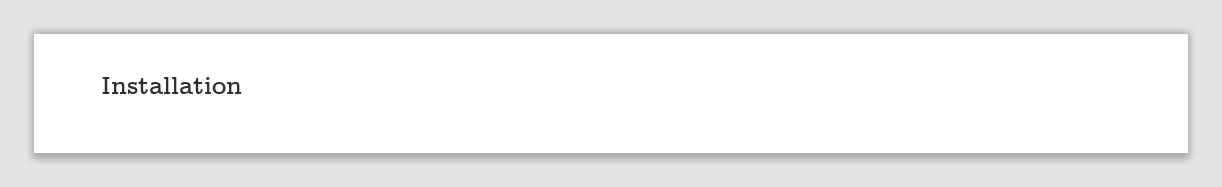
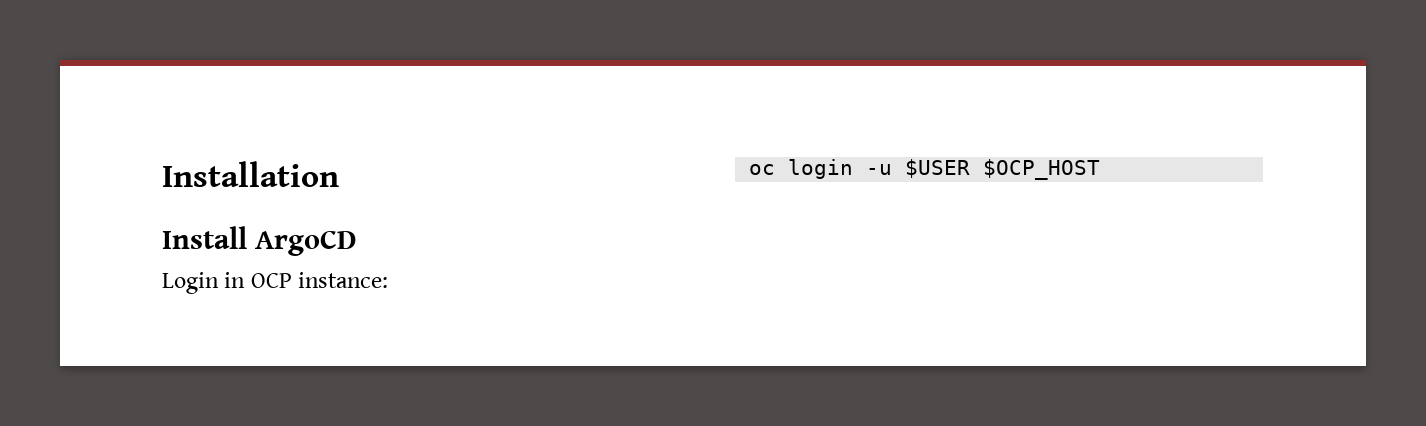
+ Install ArgoCD
+ Login in OCP instance:
+ oc login -u $USER $OCP_HOST

